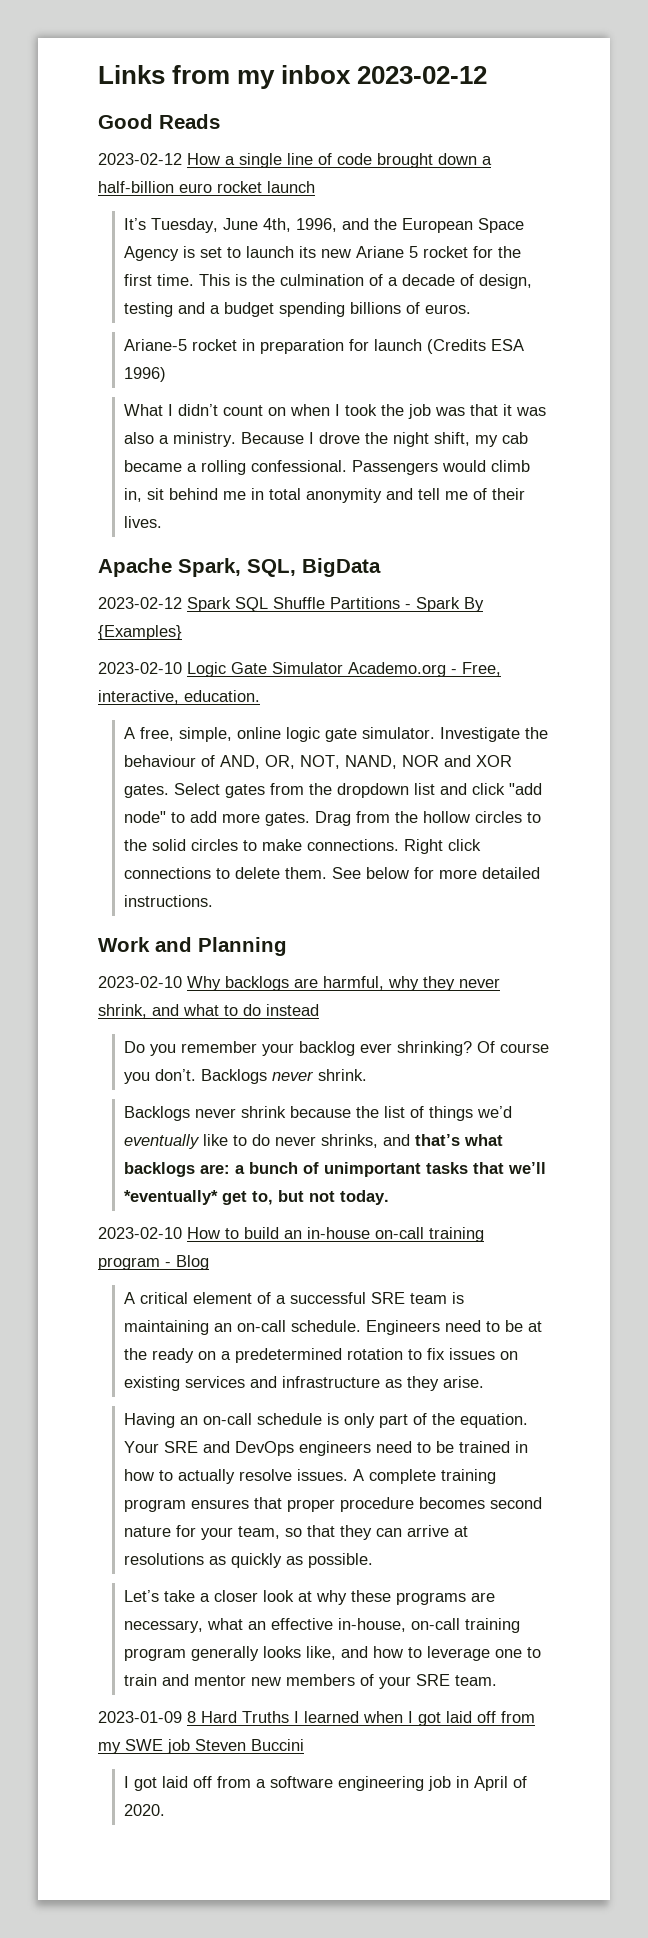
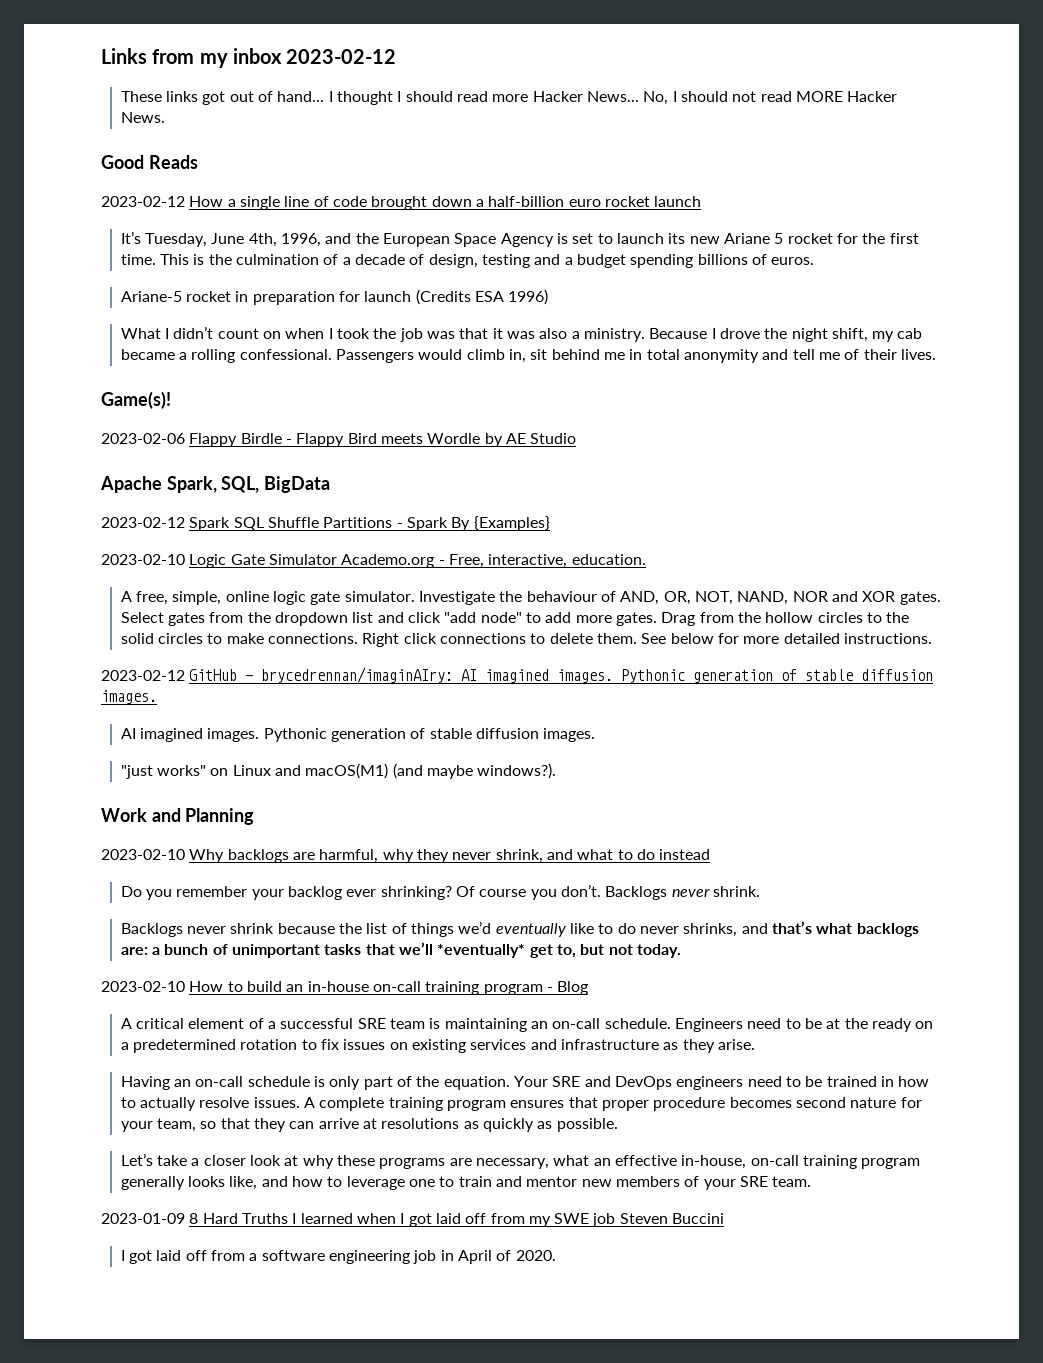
+ These links got out of hand... I thought I should read more Hacker News... No, I should not read MORE Hacker News.
+ Game(s)!
+ 2023-02-06 Flappy Birdle - Flappy Bird meets Wordle by AE Studio
+ 2023-02-12 GitHub - brycedrennan/imaginAIry: AI imagined images. Pythonic generation of stable diffusion images.
+ AI imagined images. Pythonic generation of stable diffusion images.
+ "just works" on Linux and macOS(M1) (and maybe windows?).

